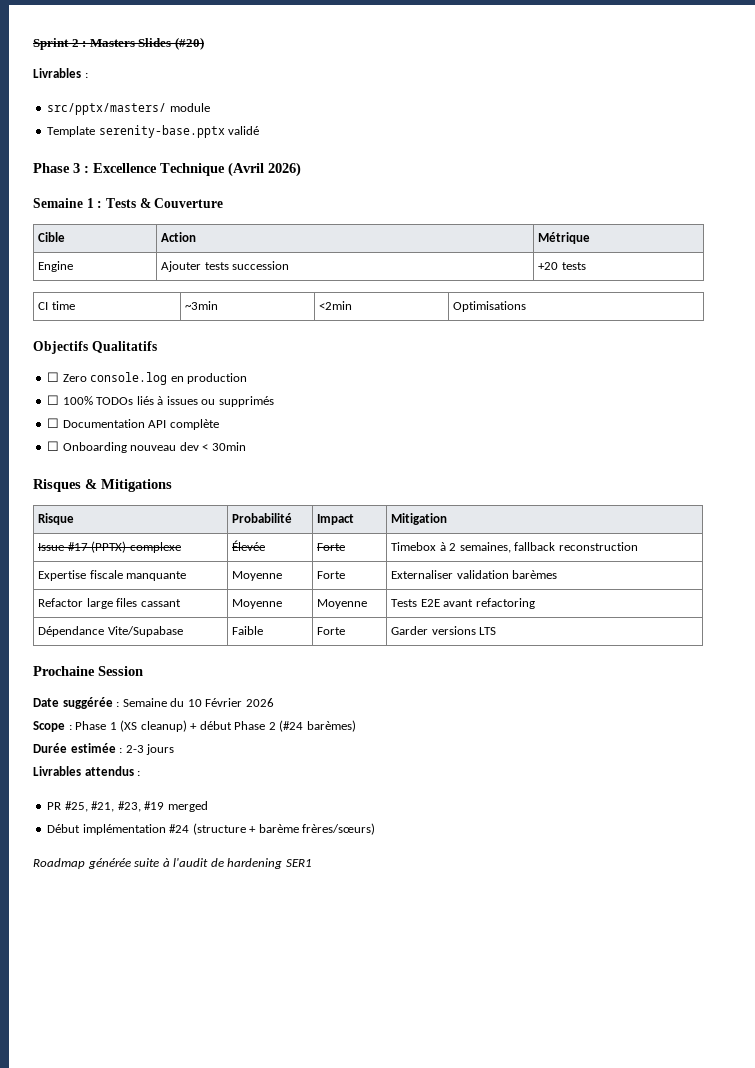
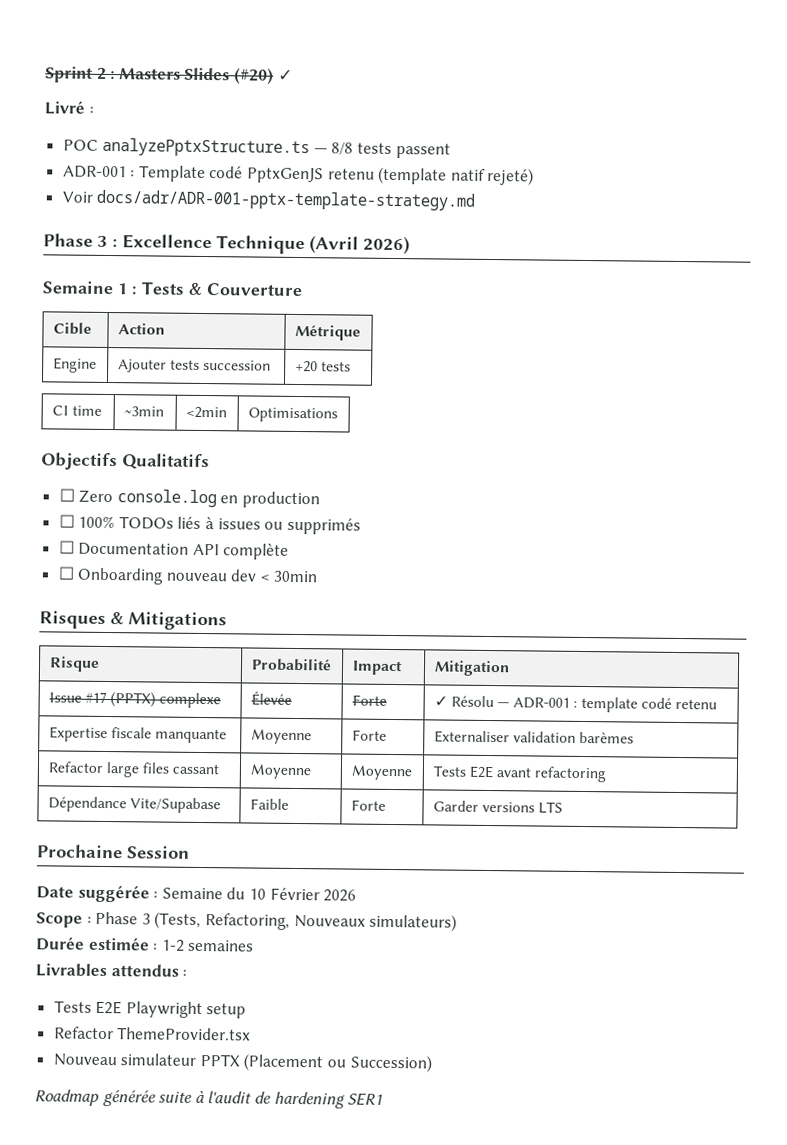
- Sprint 2 : Masters Slides (#20)
- Livrables :
- src/pptx/masters/ module
- Template serenity-base.pptx validé
+ Sprint 2 : Masters Slides (#20) ✓
+ Livré :
+ POC analyzePptxStructure.ts — 8/8 tests passent
+ ADR-001 : Template codé PptxGenJS retenu (template natif rejeté)
+ Voir docs/adr/ADR-001-pptx-template-strategy.md
- Issue #17 (PPTX) complexe | Élevée | Forte | Timebox à 2 semaines, fallback reconstruction
+ Issue #17 (PPTX) complexe | Élevée | Forte | ✓ Résolu — ADR-001 : template codé retenu
- Scope : Phase 1 (XS cleanup) + début Phase 2 (#24 barèmes)
+ Scope : Phase 3 (Tests, Refactoring, Nouveaux simulateurs)
- Durée estimée : 2-3 jours
+ Durée estimée : 1-2 semaines
- PR #25, #21, #23, #19 merged
- Début implémentation #24 (structure + barème frères/sœurs)
+ Tests E2E Playwright setup
+ Refactor ThemeProvider.tsx
+ Nouveau simulateur PPTX (Placement ou Succession)

